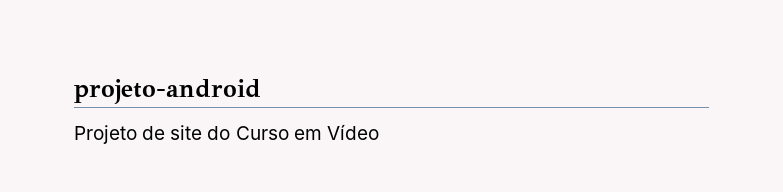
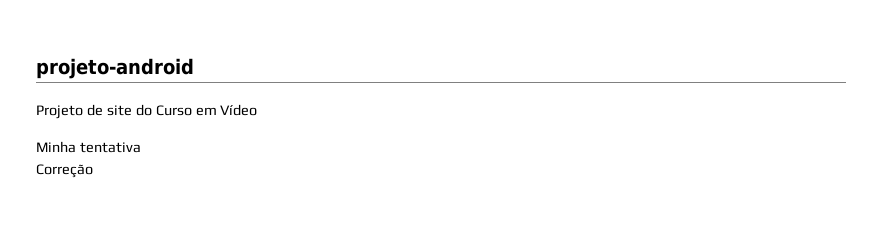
+ Minha tentativa
+ Correção

